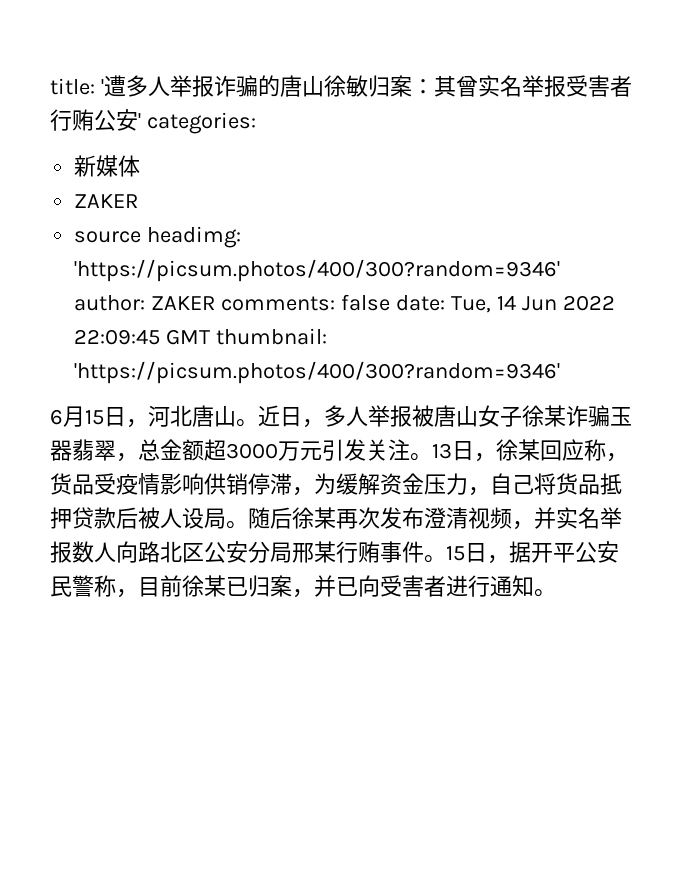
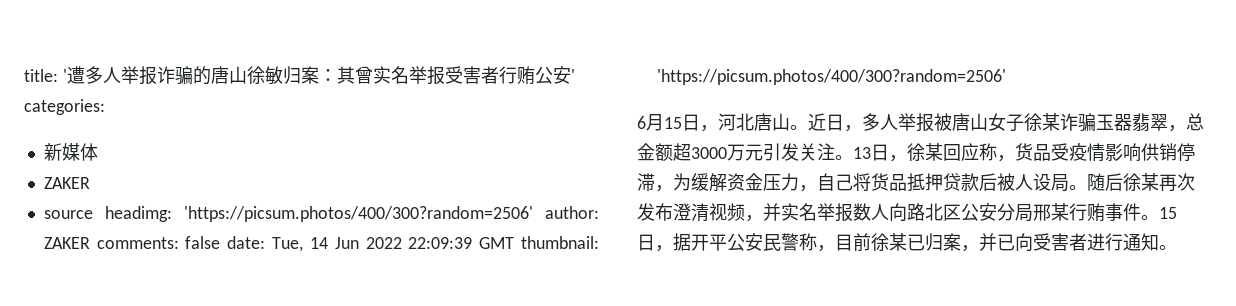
- source headimg: 'https://picsum.photos/400/300?random=9346' author: ZAKER comments: false date: Tue, 14 Jun 2022 22:09:45 GMT thumbnail: 'https://picsum.photos/400/300?random=9346'
+ source headimg: 'https://picsum.photos/400/300?random=2506' author: ZAKER comments: false date: Tue, 14 Jun 2022 22:09:39 GMT thumbnail: 'https://picsum.photos/400/300?random=2506'

